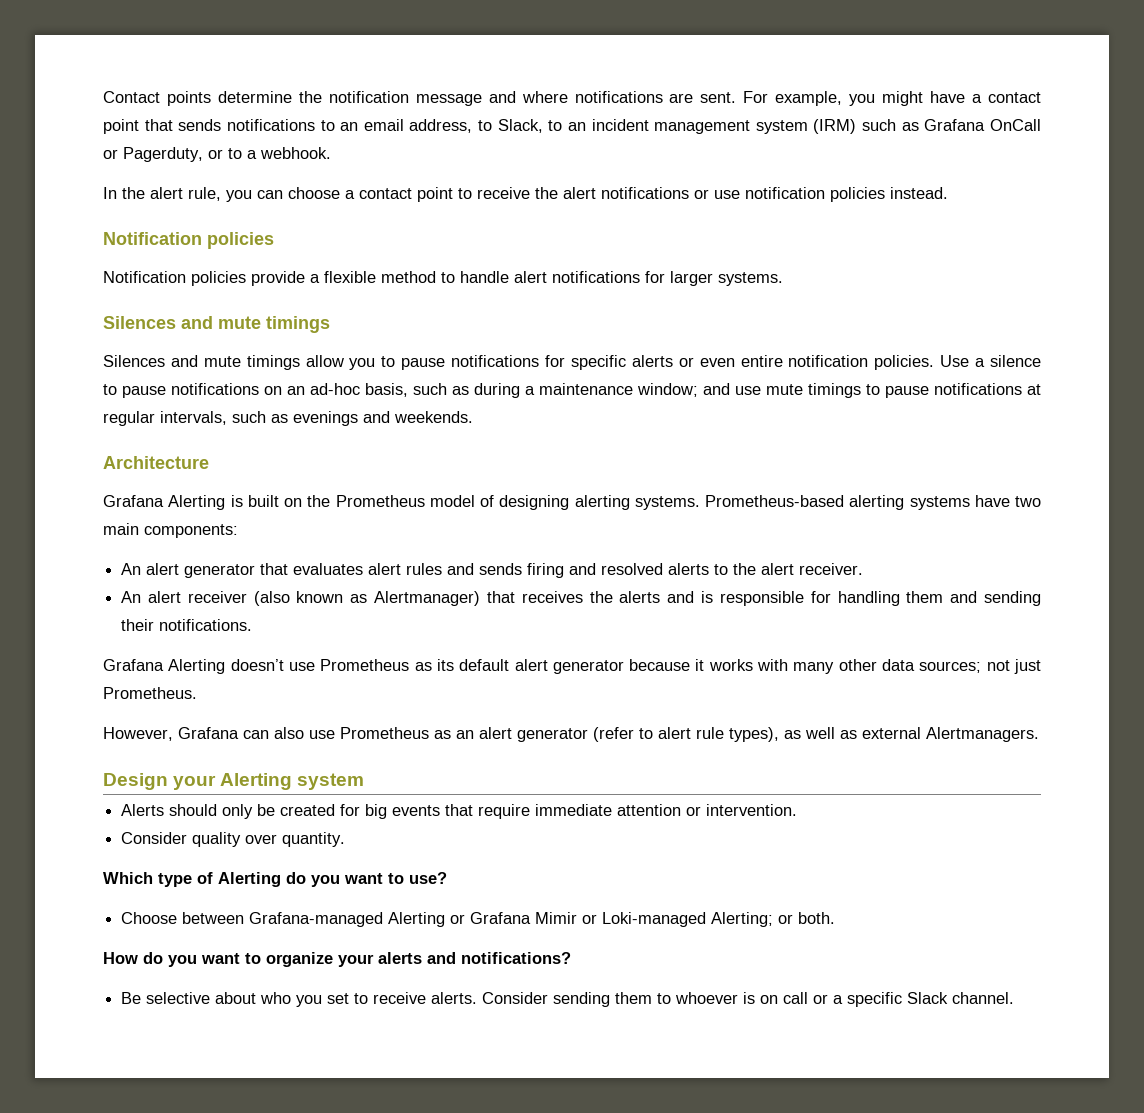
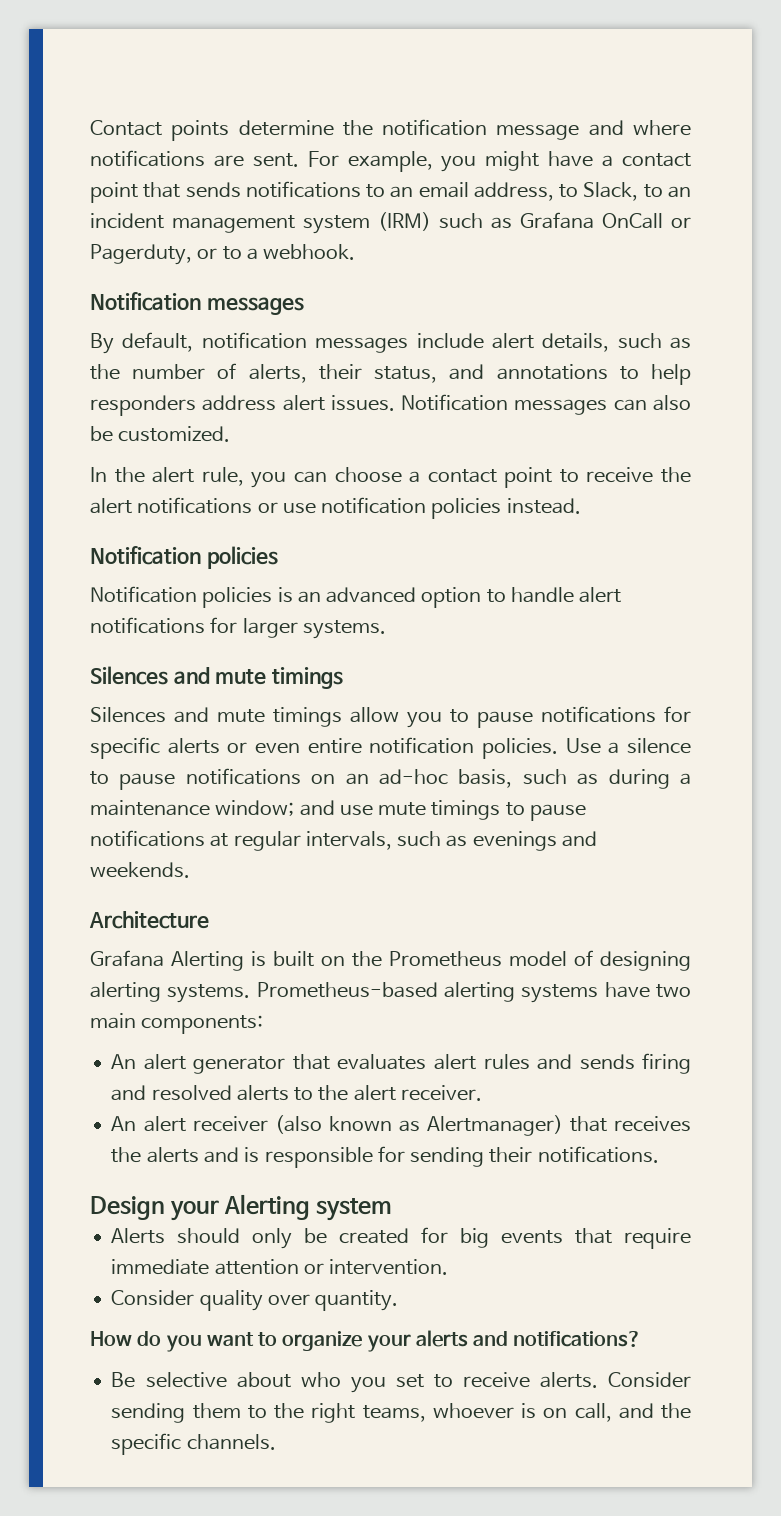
  For example, you might have a contact point that sends notifications to an email address, to Slack, to an incident management system (IRM) such as Grafana OnCall or Pagerduty, or to a webhook.
+ Notification messages
+ By default, notification messages include alert details, such as the number of alerts, their status, and annotations to help responders address alert issues. Notification messages can also be customized.
- Notification policies provide a flexible method to handle alert notifications for larger systems.
+ Notification policies is an advanced option to handle alert notifications for larger systems.
- An alert receiver (also known as Alertmanager) that receives the alerts and is responsible for handling them and sending their notifications.
+ An alert receiver (also known as Alertmanager) that receives the alerts and is responsible for sending their notifications.
- Grafana Alerting doesn’t use Prometheus as its default alert generator because it works with many other data sources; not just Prometheus.
- However, Grafana can also use Prometheus as an alert generator (refer to alert rule types), as well as external Alertmanagers.
- Which type of Alerting do you want to use?
- Choose between Grafana-managed Alerting or Grafana Mimir or Loki-managed Alerting; or both.
- Consider sending them to whoever is on call or a specific Slack channel.
+ Consider sending them to the right teams, whoever is on call, and the specific channels.

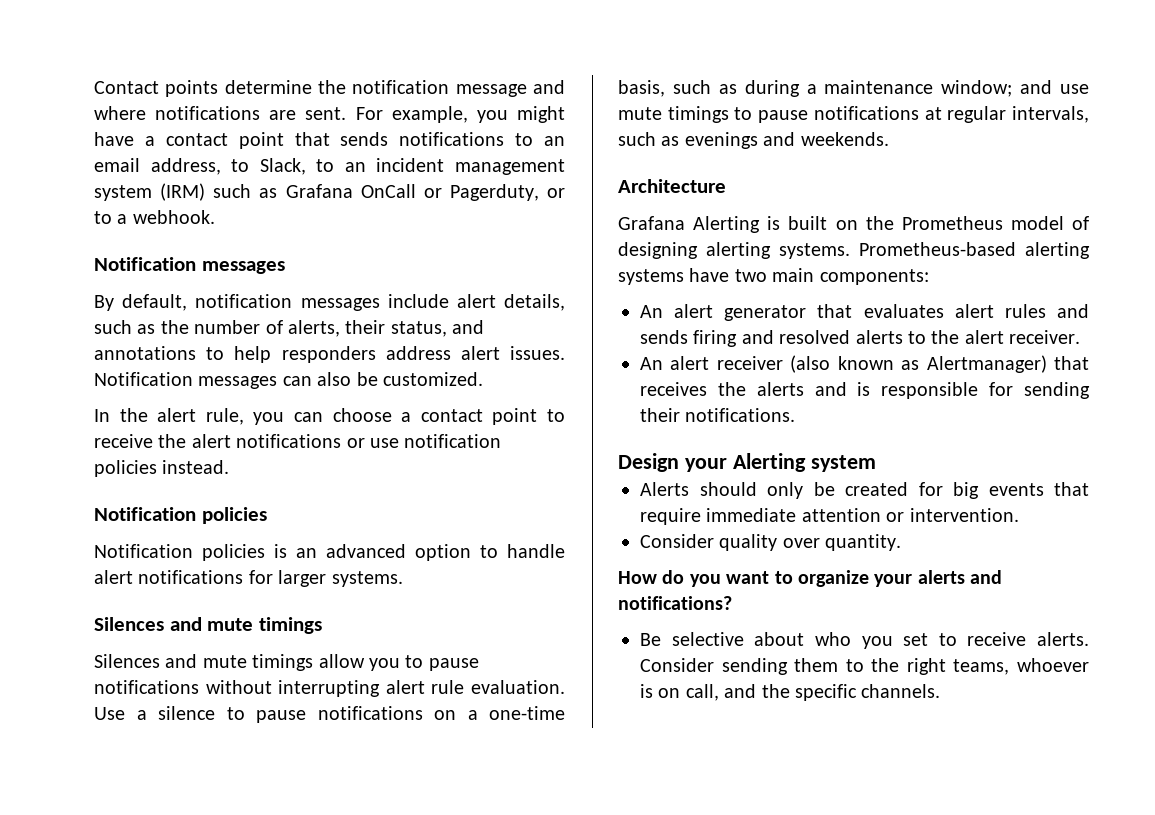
- Silences and mute timings allow you to pause notifications for specific alerts or even entire notification policies.
+ Silences and mute timings allow you to pause notifications without interrupting alert rule evaluation.
- Use a silence to pause notifications on an ad-hoc basis, such as during a maintenance window; and use mute timings to pause notifications at regular intervals, such as evenings and weekends.
+ Use a silence to pause notifications on a one-time basis, such as during a maintenance window; and use mute timings to pause notifications at regular intervals, such as evenings and weekends.

